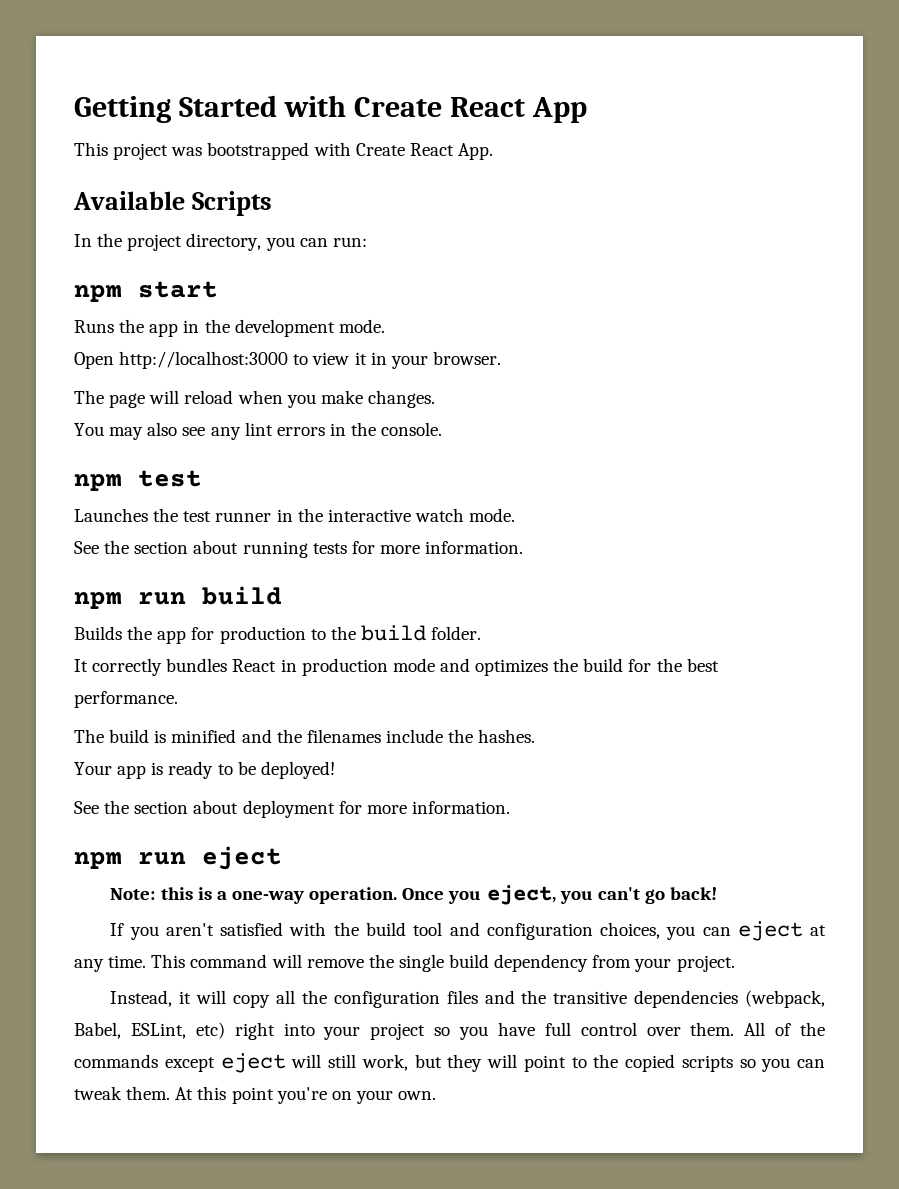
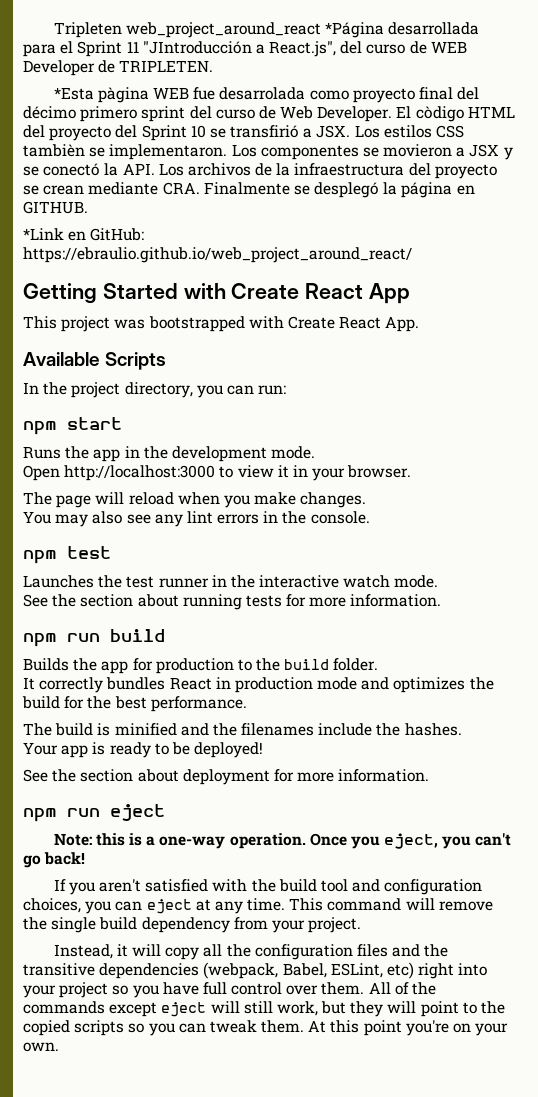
+ Tripleten web_project_around_react *Página desarrollada para el Sprint 11 "JIntroducción a React.js", del curso de WEB Developer de TRIPLETEN.
+ *Esta pàgina WEB fue desarrolada como proyecto final del décimo primero sprint del curso de Web Developer. El còdigo HTML del proyecto del Sprint 10 se transfirió a JSX. Los estilos CSS tambièn se implementaron. Los componentes se movieron a JSX y se conectó la API. Los archivos de la infraestructura del proyecto se crean mediante CRA. Finalmente se desplegó la página en GITHUB.
+ *Link en GitHub: https://ebraulio.github.io/web_project_around_react/

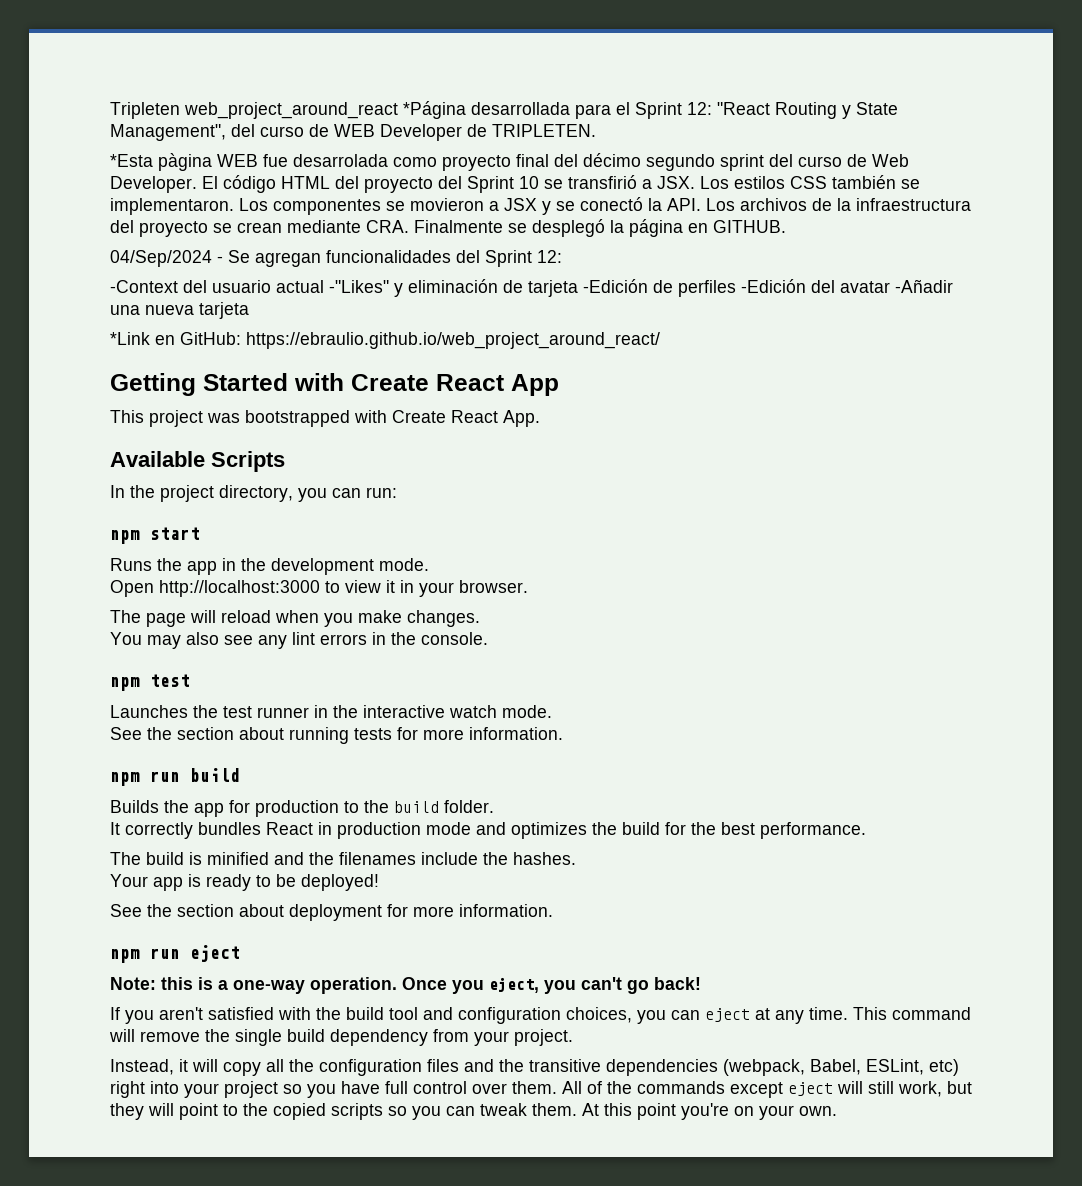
- Tripleten web_project_around_react *Página desarrollada para el Sprint 11 "JIntroducción a React.js", del curso de WEB Developer de TRIPLETEN.
+ Tripleten web_project_around_react *Página desarrollada para el Sprint 12: "React Routing y State Management", del curso de WEB Developer de TRIPLETEN.
- *Esta pàgina WEB fue desarrolada como proyecto final del décimo primero sprint del curso de Web Developer.
+ *Esta pàgina WEB fue desarrolada como proyecto final del décimo segundo sprint del curso de Web Developer.
- El còdigo HTML del proyecto del Sprint 10 se transfirió a JSX. Los estilos CSS tambièn se implementaron.
+ El código HTML del proyecto del Sprint 10 se transfirió a JSX. Los estilos CSS también se implementaron.
+ 04/Sep/2024 - Se agregan funcionalidades del Sprint 12:
+ -Context del usuario actual -"Likes" y eliminación de tarjeta -Edición de perfiles -Edición del avatar -Añadir una nueva tarjeta

